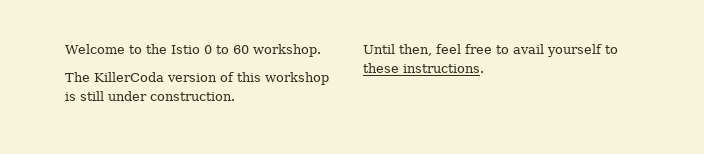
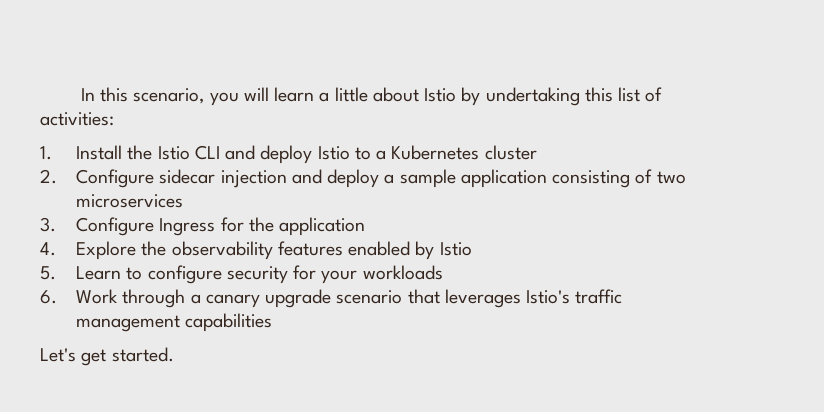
- Welcome to the Istio 0 to 60 workshop.
- The KillerCoda version of this workshop is still under construction.
- Until then, feel free to avail yourself to these instructions.
+ In this scenario, you will learn a little about Istio by undertaking this list of activities:
+ 1. Install the Istio CLI and deploy Istio to a Kubernetes cluster
+ 2. Configure sidecar injection and deploy a sample application consisting of two microservices
+ 3. Configure Ingress for the application
+ 4. Explore the observability features enabled by Istio
+ 5. Learn to configure security for your workloads
+ 6. Work through a canary upgrade scenario that leverages Istio's traffic management capabilities
+ Let's get started.

